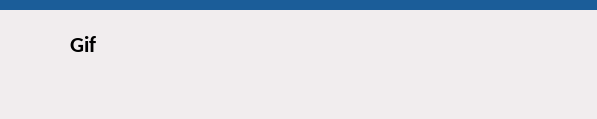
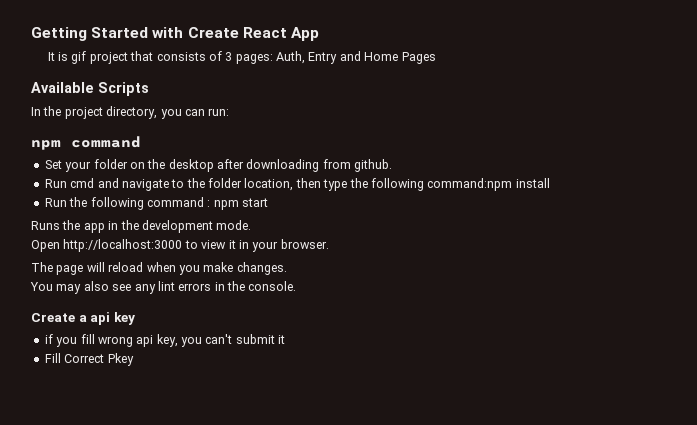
- Gif
+ Getting Started with Create React App
+ It is gif project that consists of 3 pages: Auth, Entry and Home Pages
+ Available Scripts
+ In the project directory, you can run:
+ npm command
+ Set your folder on the desktop after downloading from github.
+ Run cmd and navigate to the folder location, then type the following command:npm install
+ Run the following command : npm start
+ Runs the app in the development mode.
+ Open http://localhost:3000 to view it in your browser.
+ The page will reload when you make changes.
+ You may also see any lint errors in the console.
+ Create a api key
+ if you fill wrong api key, you can't submit it
+ Fill Correct Pkey

